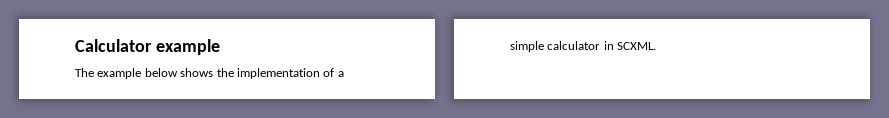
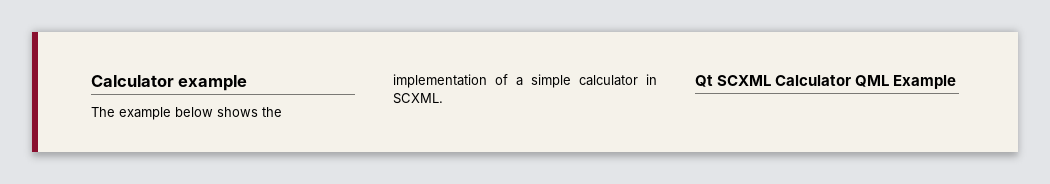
+ Qt SCXML Calculator QML Example

